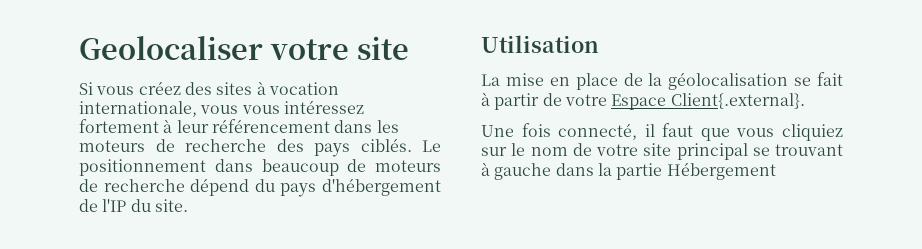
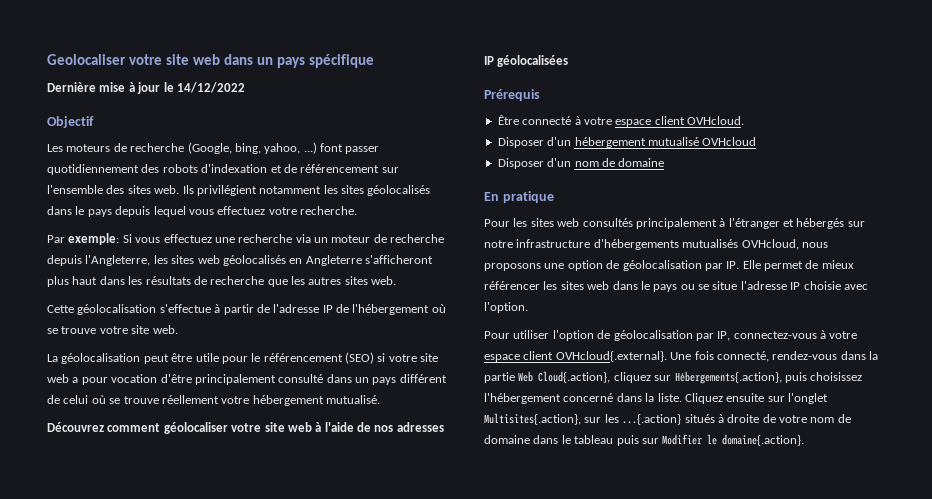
- Geolocaliser votre site
- Si vous créez des sites à vocation internationale, vous vous intéressez fortement à leur référencement dans les moteurs de recherche des pays ciblés. Le positionnement dans beaucoup de moteurs de recherche dépend du pays d'hébergement de l'IP du site.
- Utilisation
- La mise en place de la géolocalisation se fait à partir de votre Espace Client{.external}.
- Une fois connecté, il faut que vous cliquiez sur le nom de votre site principal se trouvant à gauche dans la partie Hébergement
+ Geolocaliser votre site web dans un pays spécifique
+ Dernière mise à jour le 14/12/2022
+ Objectif
+ Les moteurs de recherche (Google, bing, yahoo, ...) font passer quotidiennement des robots d'indexation et de référencement sur l'ensemble des sites web. Ils privilégient notamment les sites géolocalisés dans le pays depuis lequel vous effectuez votre recherche.
+ Par exemple: Si vous effectuez une recherche via un moteur de recherche depuis l'Angleterre, les sites web géolocalisés en Angleterre s'afficheront plus haut dans les résultats de recherche que les autres sites web.
+ Cette géolocalisation s'effectue à partir de l'adresse IP de l'hébergement où se trouve votre site web.
+ La géolocalisation peut être utile pour le référencement (SEO) si votre site web a pour vocation d'être principalement consulté dans un pays différent de celui où se trouve réellement votre hébergement mutualisé.
+ Découvrez comment géolocaliser votre site web à l'aide de nos adresses IP géolocalisées
+ Prérequis
+ Être connecté à votre espace client OVHcloud.
+ Disposer d'un hébergement mutualisé OVHcloud
+ Disposer d'un nom de domaine
+ En pratique
+ Pour les sites web consultés principalement à l'étranger et hébergés sur notre infrastructure d'hébergements mutualisés OVHcloud, nous proposons une option de géolocalisation par IP. Elle permet de mieux référencer les sites web dans le pays ou se situe l'adresse IP choisie avec l'option.
+ Pour utiliser l'option de géolocalisation par IP, connectez-vous à votre espace client OVHcloud{.external}. Une fois connecté, rendez-vous dans la partie Web Cloud{.action}, cliquez sur Hébergements{.action}, puis choisissez l'hébergement concerné dans la liste. Cliquez ensuite sur l'onglet Multisites{.action}, sur les ...{.action} situés à droite de votre nom de domaine dans le tableau puis sur Modifier le domaine{.action}.

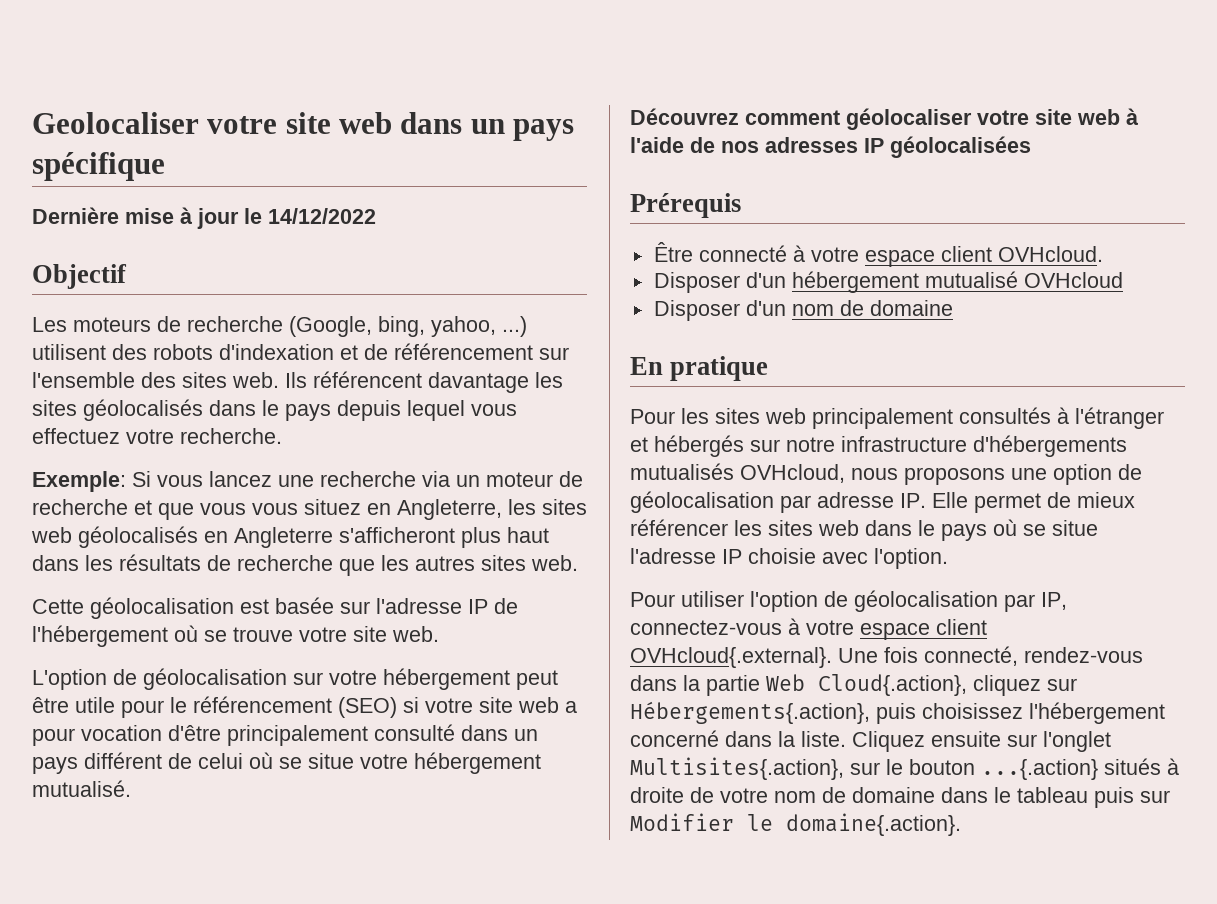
- Les moteurs de recherche (Google, bing, yahoo, ...) font passer quotidiennement des robots d'indexation et de référencement sur l'ensemble des sites web.
+ Les moteurs de recherche (Google, bing, yahoo, ...) utilisent des robots d'indexation et de référencement sur l'ensemble des sites web.
- Ils privilégient notamment les sites géolocalisés dans le pays depuis lequel vous effectuez votre recherche.
+ Ils référencent davantage les sites géolocalisés dans le pays depuis lequel vous effectuez votre recherche.
- Par exemple: Si vous effectuez une recherche via un moteur de recherche depuis l'Angleterre, les sites web géolocalisés en Angleterre s'afficheront plus haut dans les résultats de recherche que les autres sites web.
+ Exemple: Si vous lancez une recherche via un moteur de recherche et que vous vous situez en Angleterre, les sites web géolocalisés en Angleterre s'afficheront plus haut dans les résultats de recherche que les autres sites web.
- Cette géolocalisation s'effectue à partir de l'adresse IP de l'hébergement où se trouve votre site web.
+ Cette géolocalisation est basée sur l'adresse IP de l'hébergement où se trouve votre site web.
- La géolocalisation peut être utile pour le référencement (SEO) si votre site web a pour vocation d'être principalement consulté dans un pays différent de celui où se trouve réellement votre hébergement mutualisé.
+ L'option de géolocalisation sur votre hébergement peut être utile pour le référencement (SEO) si votre site web a pour vocation d'être principalement consulté dans un pays différent de celui où se situe votre hébergement mutualisé.
- Pour les sites web consultés principalement à l'étranger et hébergés sur notre infrastructure d'hébergements mutualisés OVHcloud, nous proposons une option de géolocalisation par IP. Elle permet de mieux référencer les sites web dans le pays ou se situe l'adresse IP choisie avec l'option.
+ Pour les sites web principalement consultés à l'étranger et hébergés sur notre infrastructure d'hébergements mutualisés OVHcloud, nous proposons une option de géolocalisation par adresse IP. Elle permet de mieux référencer les sites web dans le pays où se situe l'adresse IP choisie avec l'option.
- Cliquez ensuite sur l'onglet Multisites{.action}, sur les ...{.action} situés à droite de votre nom de domaine dans le tableau puis sur Modifier le domaine{.action}.
+ Cliquez ensuite sur l'onglet Multisites{.action}, sur le bouton ...{.action} situés à droite de votre nom de domaine dans le tableau puis sur Modifier le domaine{.action}.

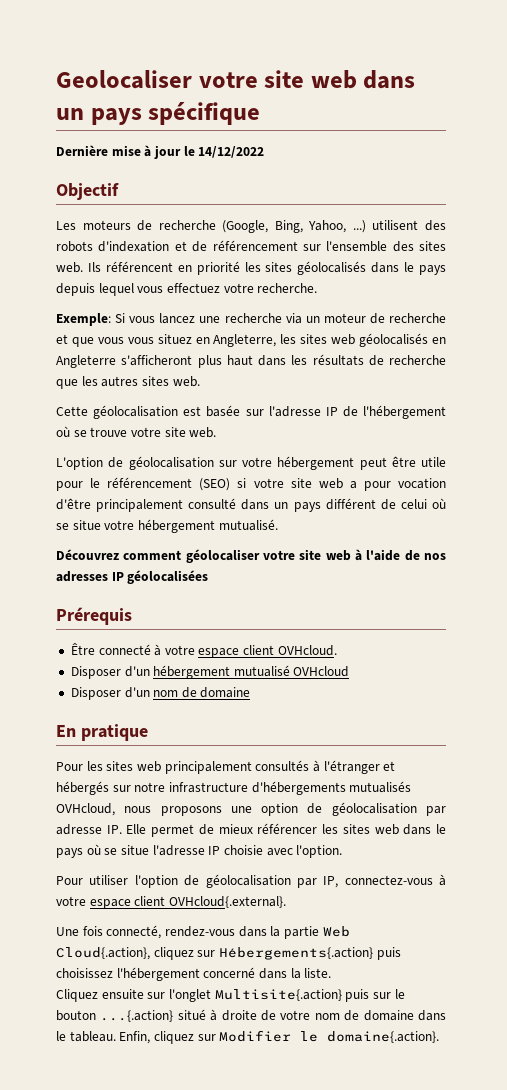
- Les moteurs de recherche (Google, bing, yahoo, ...) utilisent des robots d'indexation et de référencement sur l'ensemble des sites web.
+ Les moteurs de recherche (Google, Bing, Yahoo, ...) utilisent des robots d'indexation et de référencement sur l'ensemble des sites web.
- Ils référencent davantage les sites géolocalisés dans le pays depuis lequel vous effectuez votre recherche.
+ Ils référencent en priorité les sites géolocalisés dans le pays depuis lequel vous effectuez votre recherche.
- Pour utiliser l'option de géolocalisation par IP, connectez-vous à votre espace client OVHcloud{.external}. Une fois connecté, rendez-vous dans la partie Web Cloud{.action}, cliquez sur Hébergements{.action}, puis choisissez l'hébergement concerné dans la liste. Cliquez ensuite sur l'onglet Multisites{.action}, sur le bouton ...{.action} situés à droite de votre nom de domaine dans le tableau puis sur Modifier le domaine{.action}.
+ Pour utiliser l'option de géolocalisation par IP, connectez-vous à votre espace client OVHcloud{.external}.
+ Une fois connecté, rendez-vous dans la partie Web Cloud{.action}, cliquez sur Hébergements{.action} puis choisissez l'hébergement concerné dans la liste.
+ Cliquez ensuite sur l'onglet Multisite{.action} puis sur le bouton ...{.action} situé à droite de votre nom de domaine dans le tableau. Enfin, cliquez sur Modifier le domaine{.action}.

